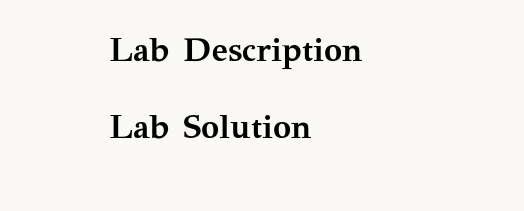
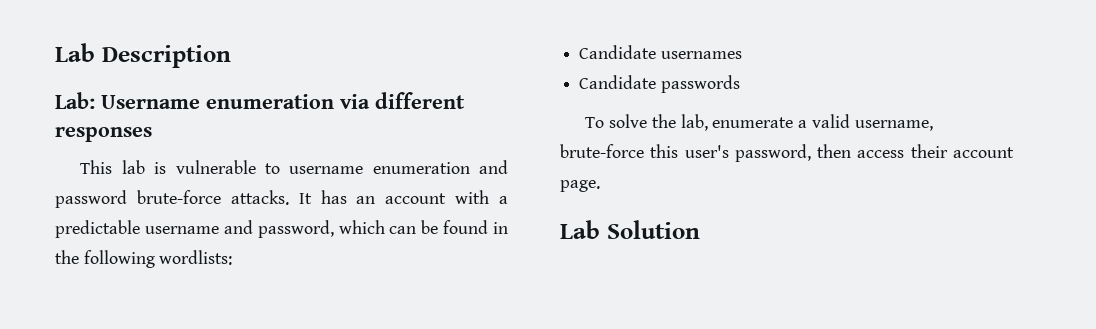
+ Lab: Username enumeration via different responses
+ This lab is vulnerable to username enumeration and password brute-force attacks. It has an account with a predictable username and password, which can be found in the following wordlists:
+ Candidate usernames
+ Candidate passwords
+ To solve the lab, enumerate a valid username, brute-force this user's password, then access their account page.

